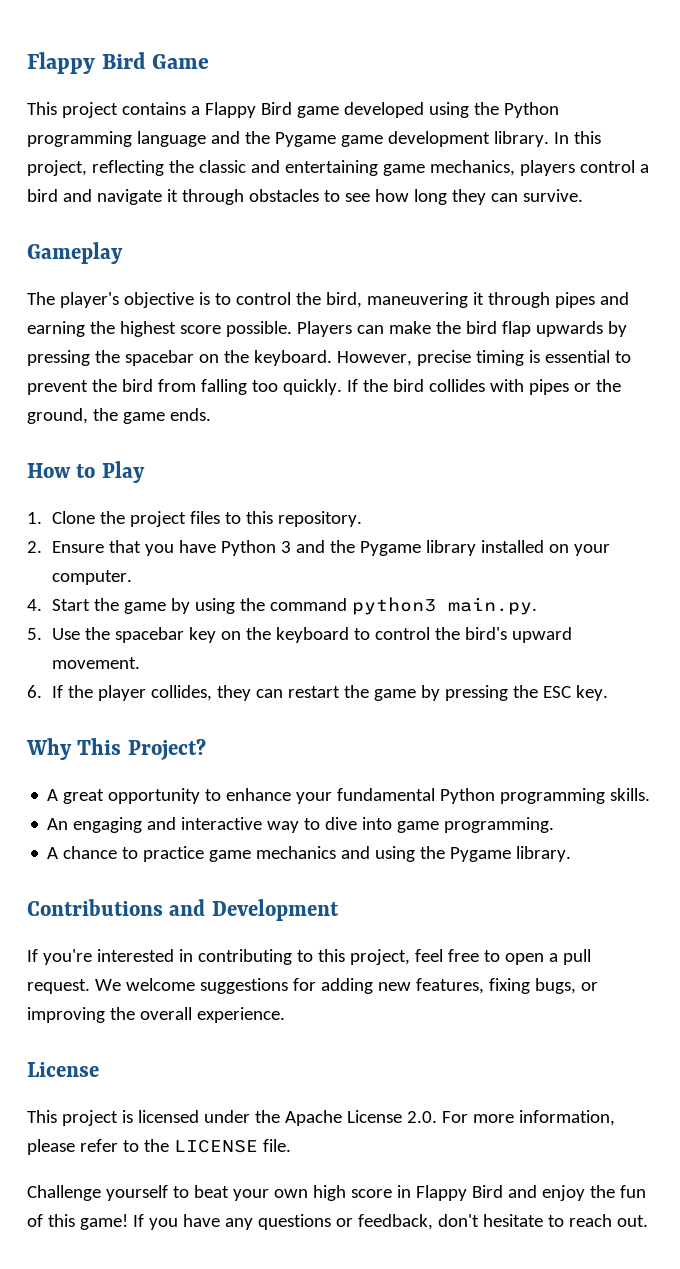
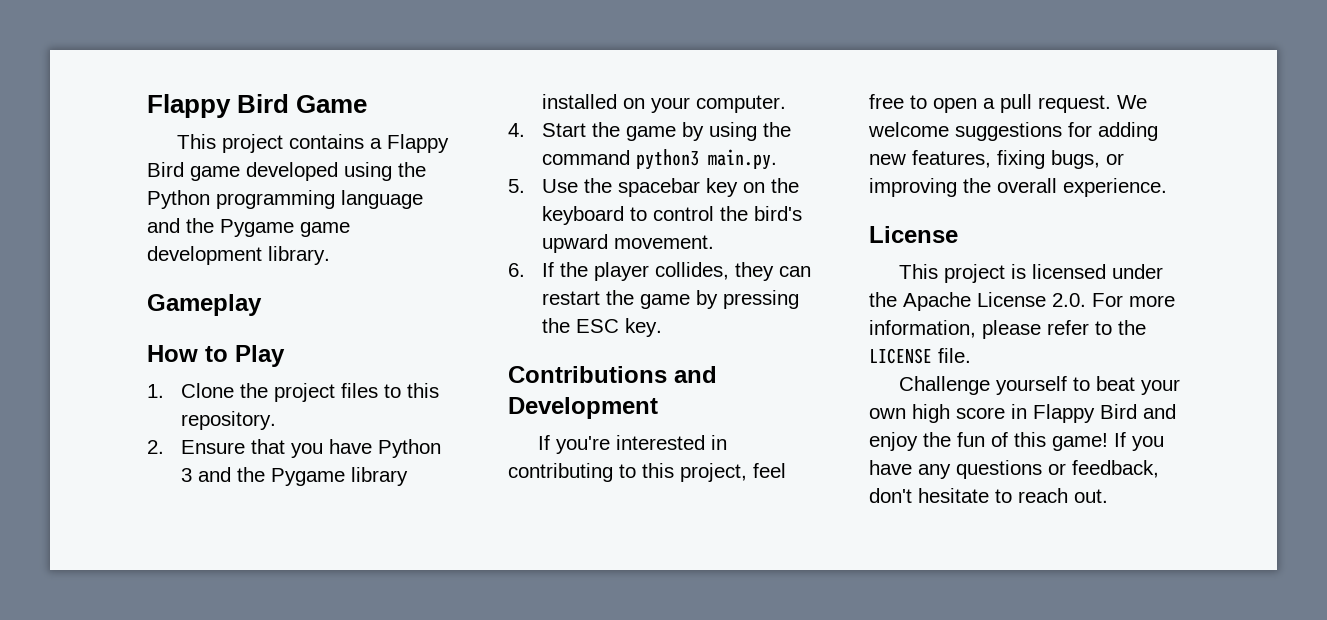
- This project contains a Flappy Bird game developed using the Python programming language and the Pygame game development library. In this project, reflecting the classic and entertaining game mechanics, players control a bird and navigate it through obstacles to see how long they can survive.
+ This project contains a Flappy Bird game developed using the Python programming language and the Pygame game development library.
  Gameplay
- The player's objective is to control the bird, maneuvering it through pipes and earning the highest score possible. Players can make the bird flap upwards by pressing the spacebar on the keyboard. However, precise timing is essential to prevent the bird from falling too quickly. If the bird collides with pipes or the ground, the game ends.
- Why This Project?
- A great opportunity to enhance your fundamental Python programming skills.
- An engaging and interactive way to dive into game programming.
- A chance to practice game mechanics and using the Pygame library.

